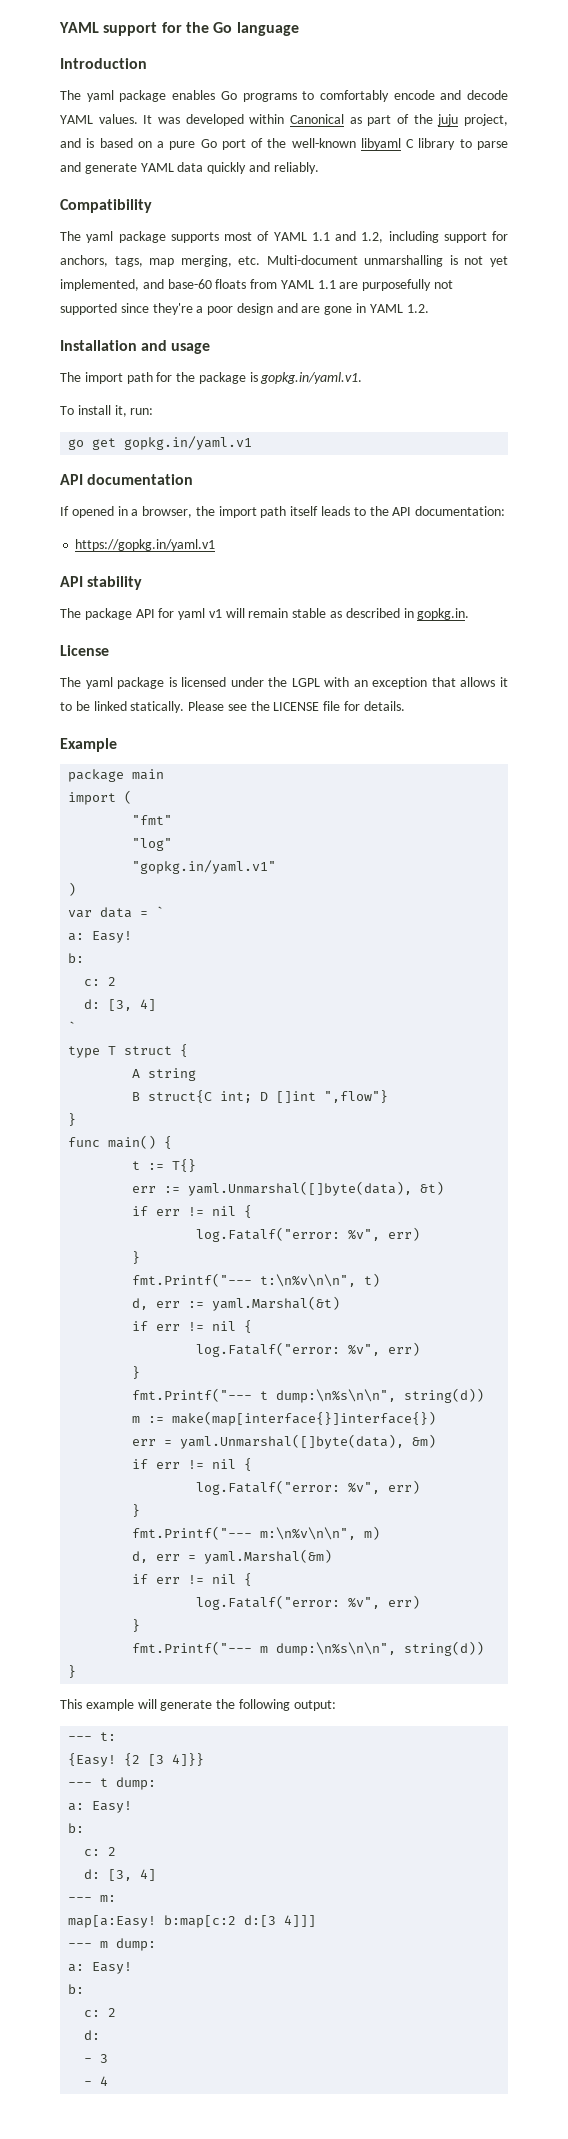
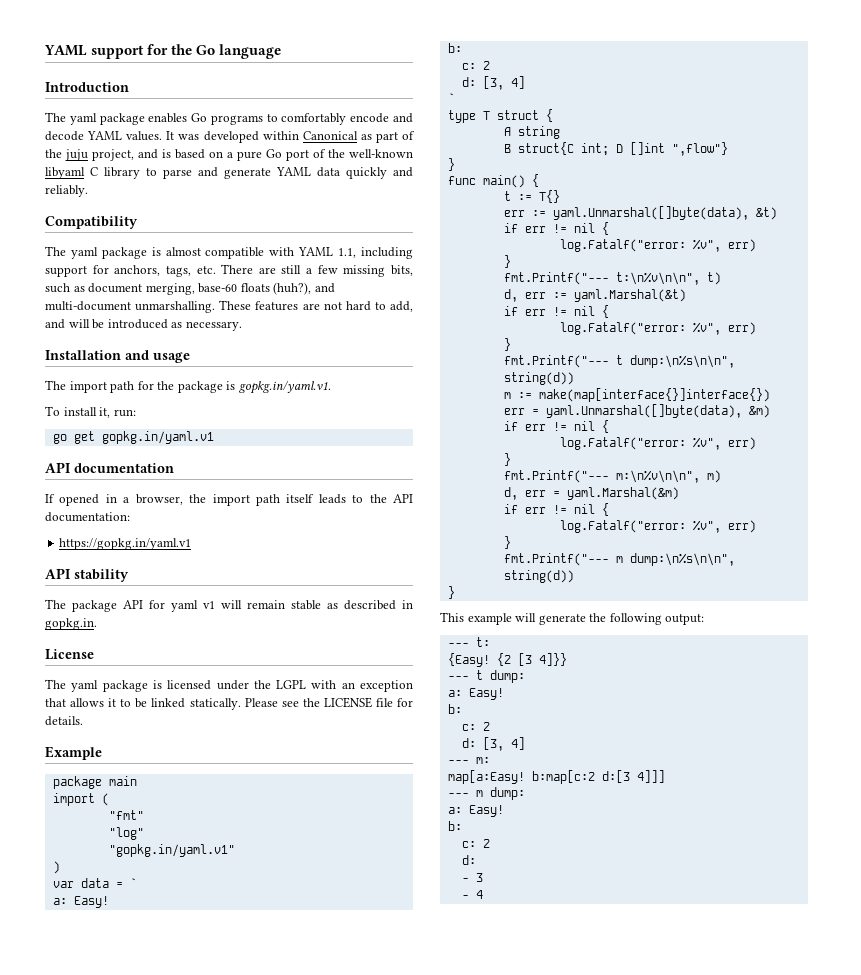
- The yaml package supports most of YAML 1.1 and 1.2, including support for anchors, tags, map merging, etc. Multi-document unmarshalling is not yet implemented, and base-60 floats from YAML 1.1 are purposefully not supported since they're a poor design and are gone in YAML 1.2.
+ The yaml package is almost compatible with YAML 1.1, including support for anchors, tags, etc. There are still a few missing bits, such as document merging, base-60 floats (huh?), and multi-document unmarshalling. These features are not hard to add, and will be introduced as necessary.

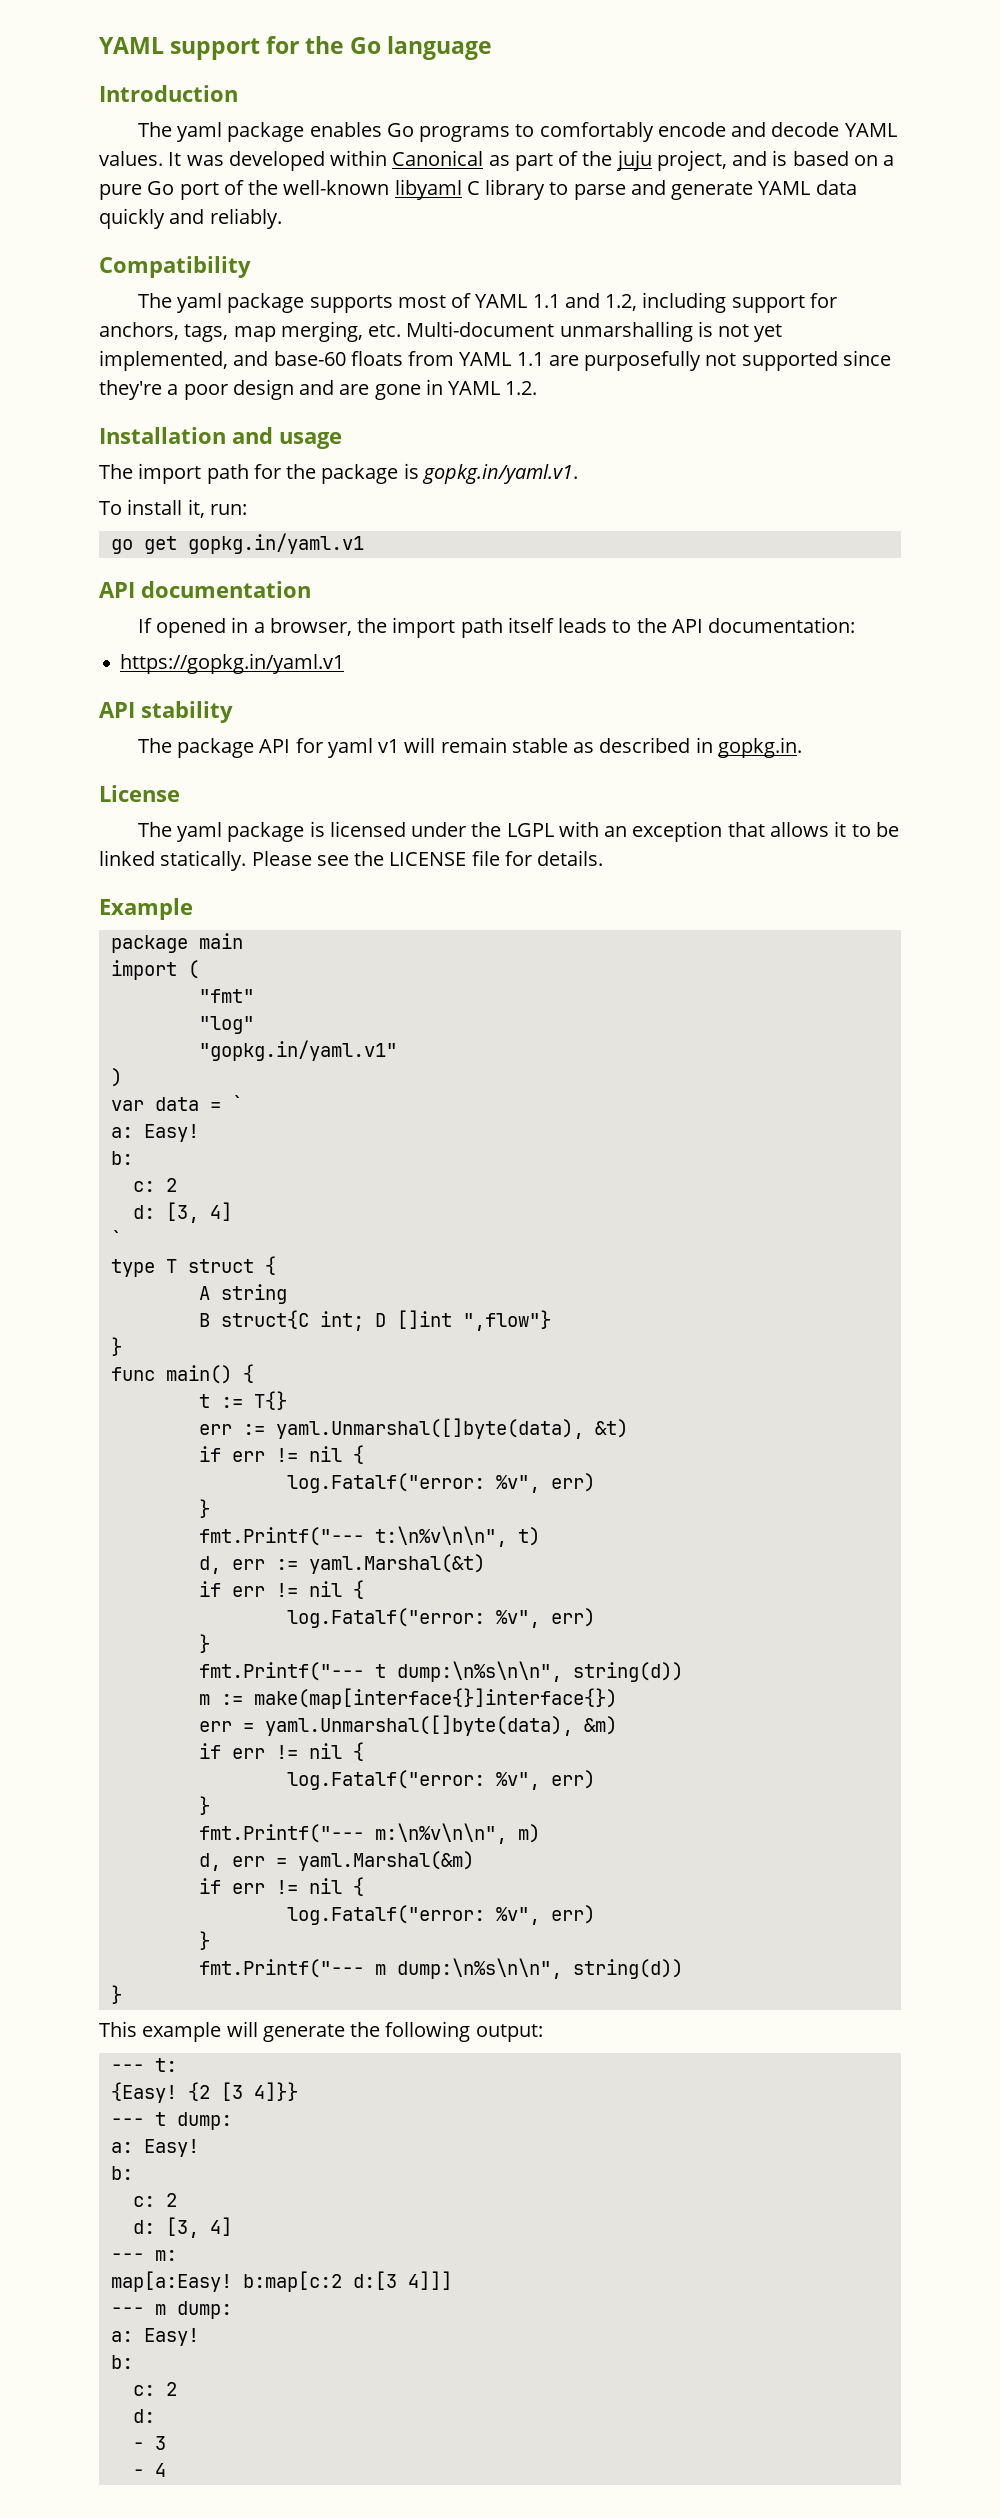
- The yaml package is almost compatible with YAML 1.1, including support for anchors, tags, etc. There are still a few missing bits, such as document merging, base-60 floats (huh?), and multi-document unmarshalling. These features are not hard to add, and will be introduced as necessary.
+ The yaml package supports most of YAML 1.1 and 1.2, including support for anchors, tags, map merging, etc. Multi-document unmarshalling is not yet implemented, and base-60 floats from YAML 1.1 are purposefully not supported since they're a poor design and are gone in YAML 1.2.

